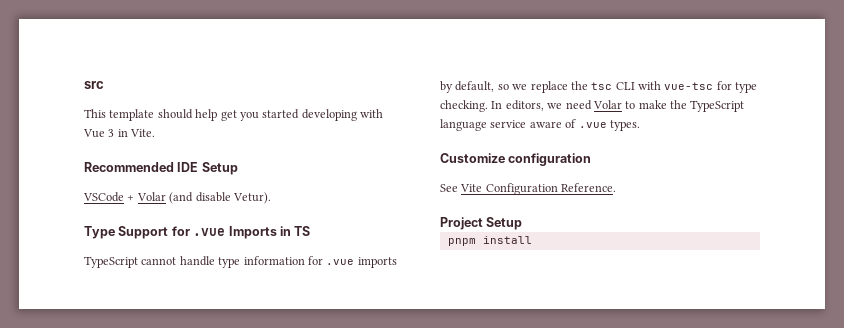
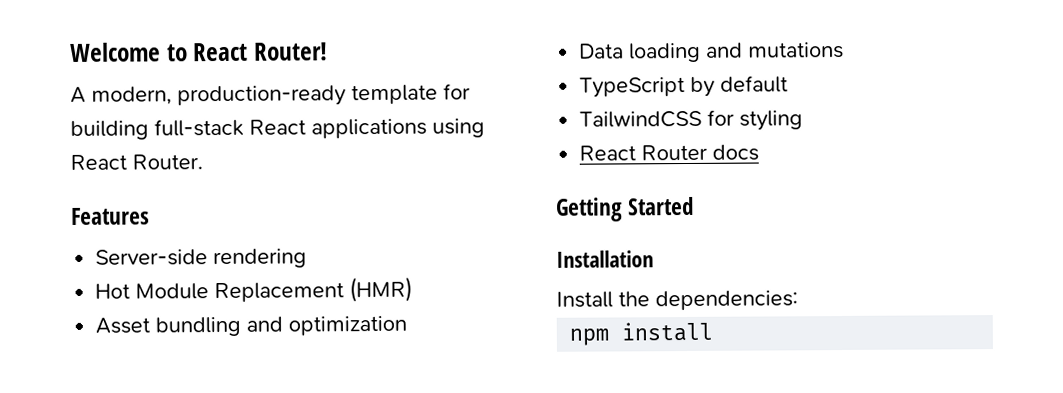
- src
- This template should help get you started developing with Vue 3 in Vite.
- Recommended IDE Setup
- VSCode + Volar (and disable Vetur).
- Type Support for .vue Imports in TS
- TypeScript cannot handle type information for .vue imports by default, so we replace the tsc CLI with vue-tsc for type checking. In editors, we need Volar to make the TypeScript language service aware of .vue types.
- Customize configuration
- See Vite Configuration Reference.
- Project Setup
- pnpm install
+ Welcome to React Router!
+ A modern, production-ready template for building full-stack React applications using React Router.
+ Features
+ Server-side rendering
+ Hot Module Replacement (HMR)
+ Asset bundling and optimization
+ Data loading and mutations
+ TypeScript by default
+ TailwindCSS for styling
+ React Router docs
+ Getting Started
+ Installation
+ Install the dependencies:
+ npm install

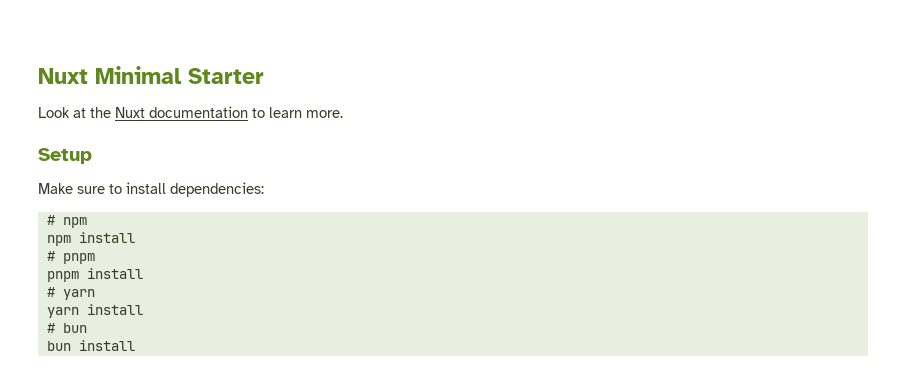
- Welcome to React Router!
- A modern, production-ready template for building full-stack React applications using React Router.
- Features
- Server-side rendering
- Hot Module Replacement (HMR)
- Asset bundling and optimization
- Data loading and mutations
- TypeScript by default
- TailwindCSS for styling
- React Router docs
- Getting Started
- Installation
- Install the dependencies:
+ Nuxt Minimal Starter
+ Look at the Nuxt documentation to learn more.
+ Setup
+ Make sure to install dependencies:
+ # npm
  npm install
+ # pnpm
+ pnpm install
+ # yarn
+ yarn install
+ # bun
+ bun install

